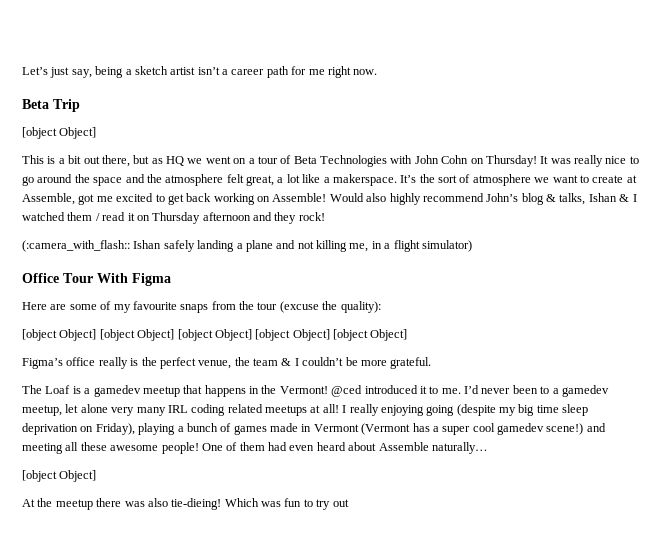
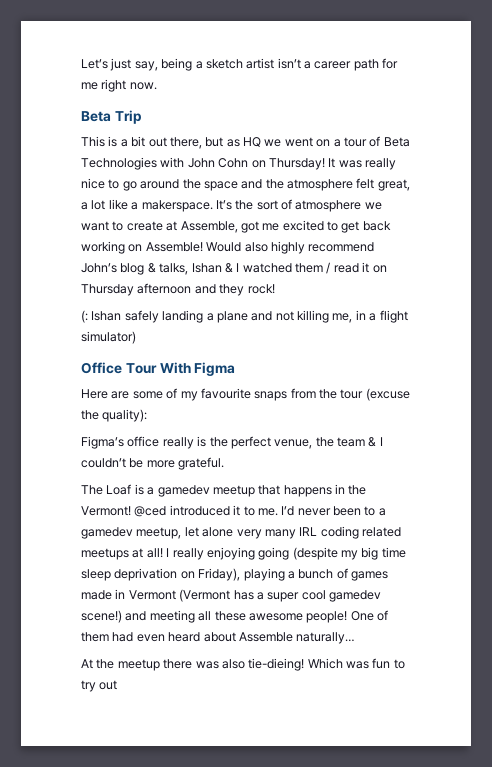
  Beta Trip
- [object Object]
- (:camera_with_flash:: Ishan safely landing a plane and not killing me, in a flight simulator)
+ (: Ishan safely landing a plane and not killing me, in a flight simulator)
- [object Object] [object Object] [object Object] [object Object] [object Object]
  One of them had even heard about Assemble naturally…
- [object Object]

